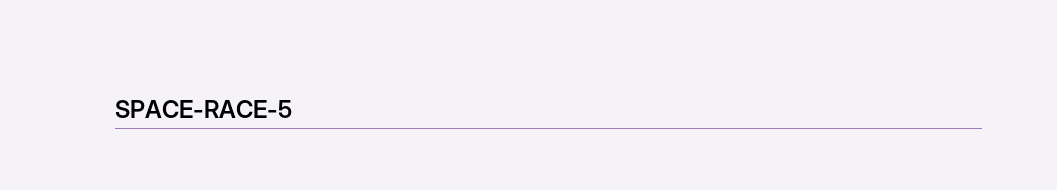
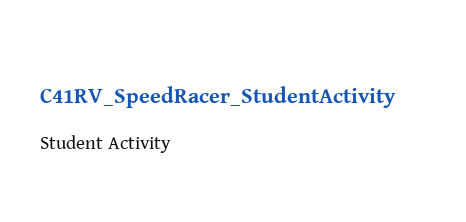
- SPACE-RACE-5
+ C41RV_SpeedRacer_StudentActivity
+ Student Activity

